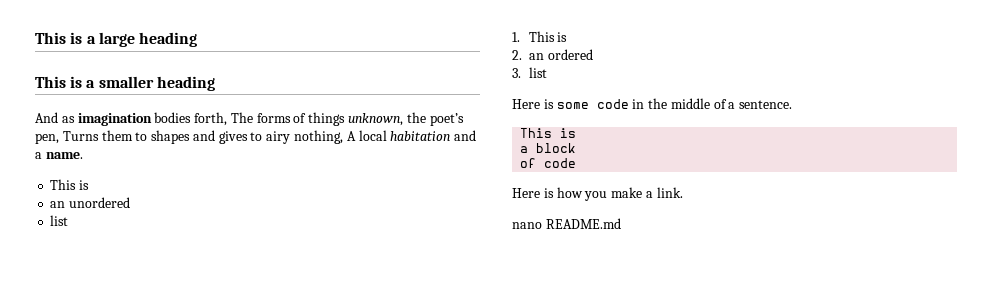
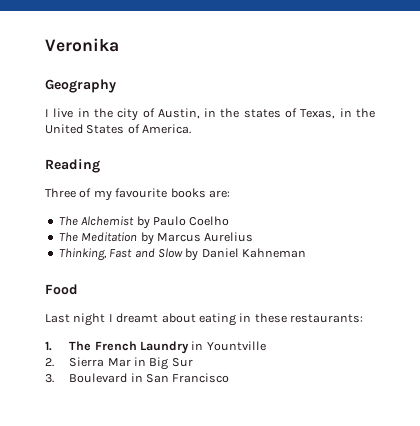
- This is a large heading
- This is a smaller heading
- And as imagination bodies forth, The forms of things unknown, the poet’s pen, Turns them to shapes and gives to airy nothing, A local habitation and a name.
- This is
- an unordered
- list
- 1. This is
- 2. an ordered
- 3. list
- Here is some code in the middle of a sentence.
- This is
- a block
- of code
- Here is how you make a link.
- nano README.md
+ Veronika
+ Geography
+ I live in the city of Austin, in the states of Texas, in the United States of America.
+ Reading
+ Three of my favourite books are:
+ The Alchemist by Paulo Coelho
+ The Meditation by Marcus Aurelius
+ Thinking, Fast and Slow by Daniel Kahneman
+ Food
+ Last night I dreamt about eating in these restaurants:
+ 1. The French Laundry in Yountville
+ 2. Sierra Mar in Big Sur
+ 3. Boulevard in San Francisco

